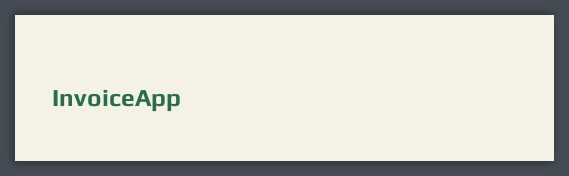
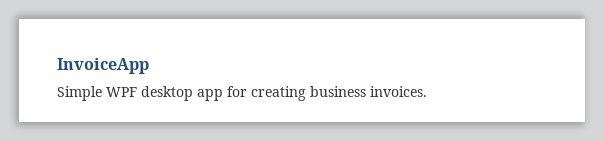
+ Simple WPF desktop app for creating business invoices.

